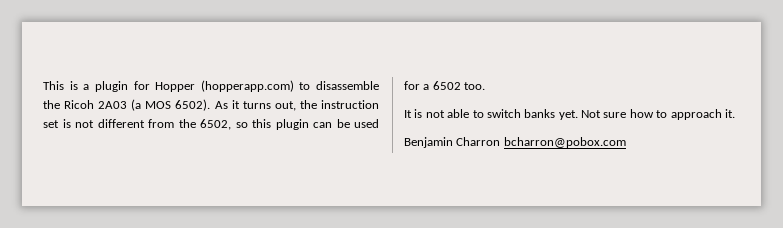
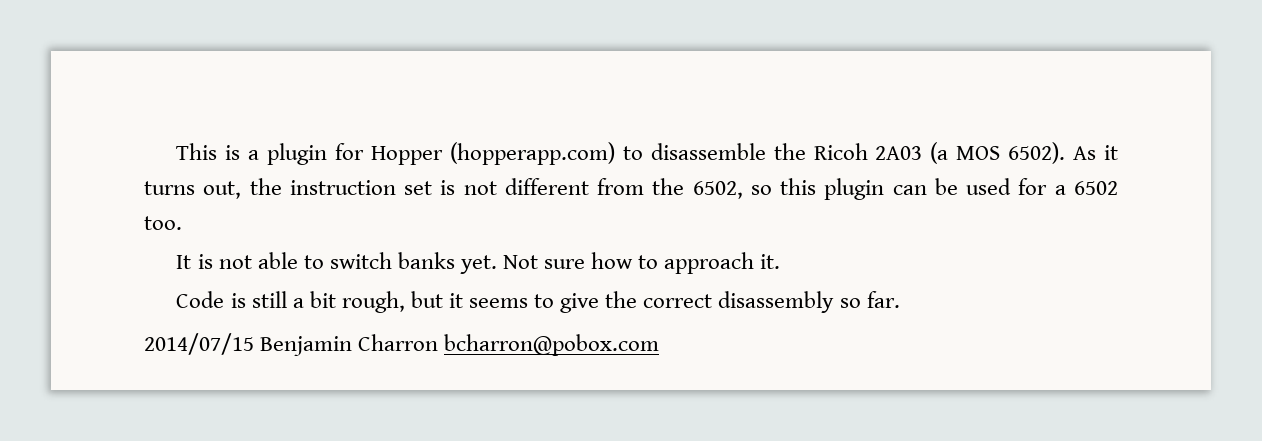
- Benjamin Charron bcharron@pobox.com
+ Code is still a bit rough, but it seems to give the correct disassembly so far.
+ 2014/07/15 Benjamin Charron bcharron@pobox.com

